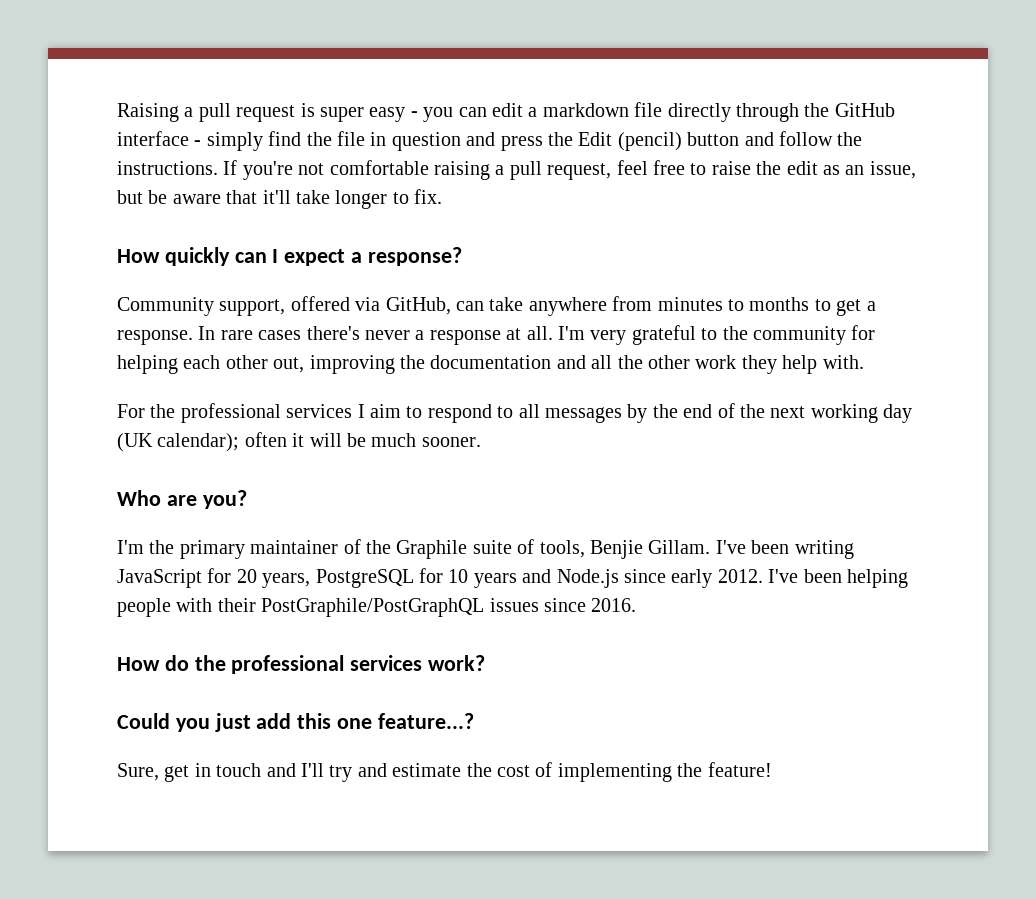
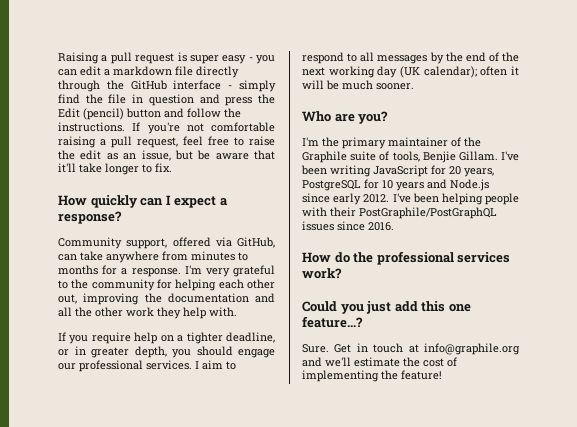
- Community support, offered via GitHub, can take anywhere from minutes to months to get a response. In rare cases there's never a response at all.
+ Community support, offered via GitHub, can take anywhere from minutes to months for a response.
- For the professional services I aim to respond to all messages by the end of the next working day (UK calendar); often it will be much sooner.
+ If you require help on a tighter deadline, or in greater depth, you should engage our professional services. I aim to respond to all messages by the end of the next working day (UK calendar); often it will be much sooner.
- Sure, get in touch and I'll try and estimate the cost of implementing the feature!
+ Sure. Get in touch at info@graphile.org and we'll estimate the cost of implementing the feature!

